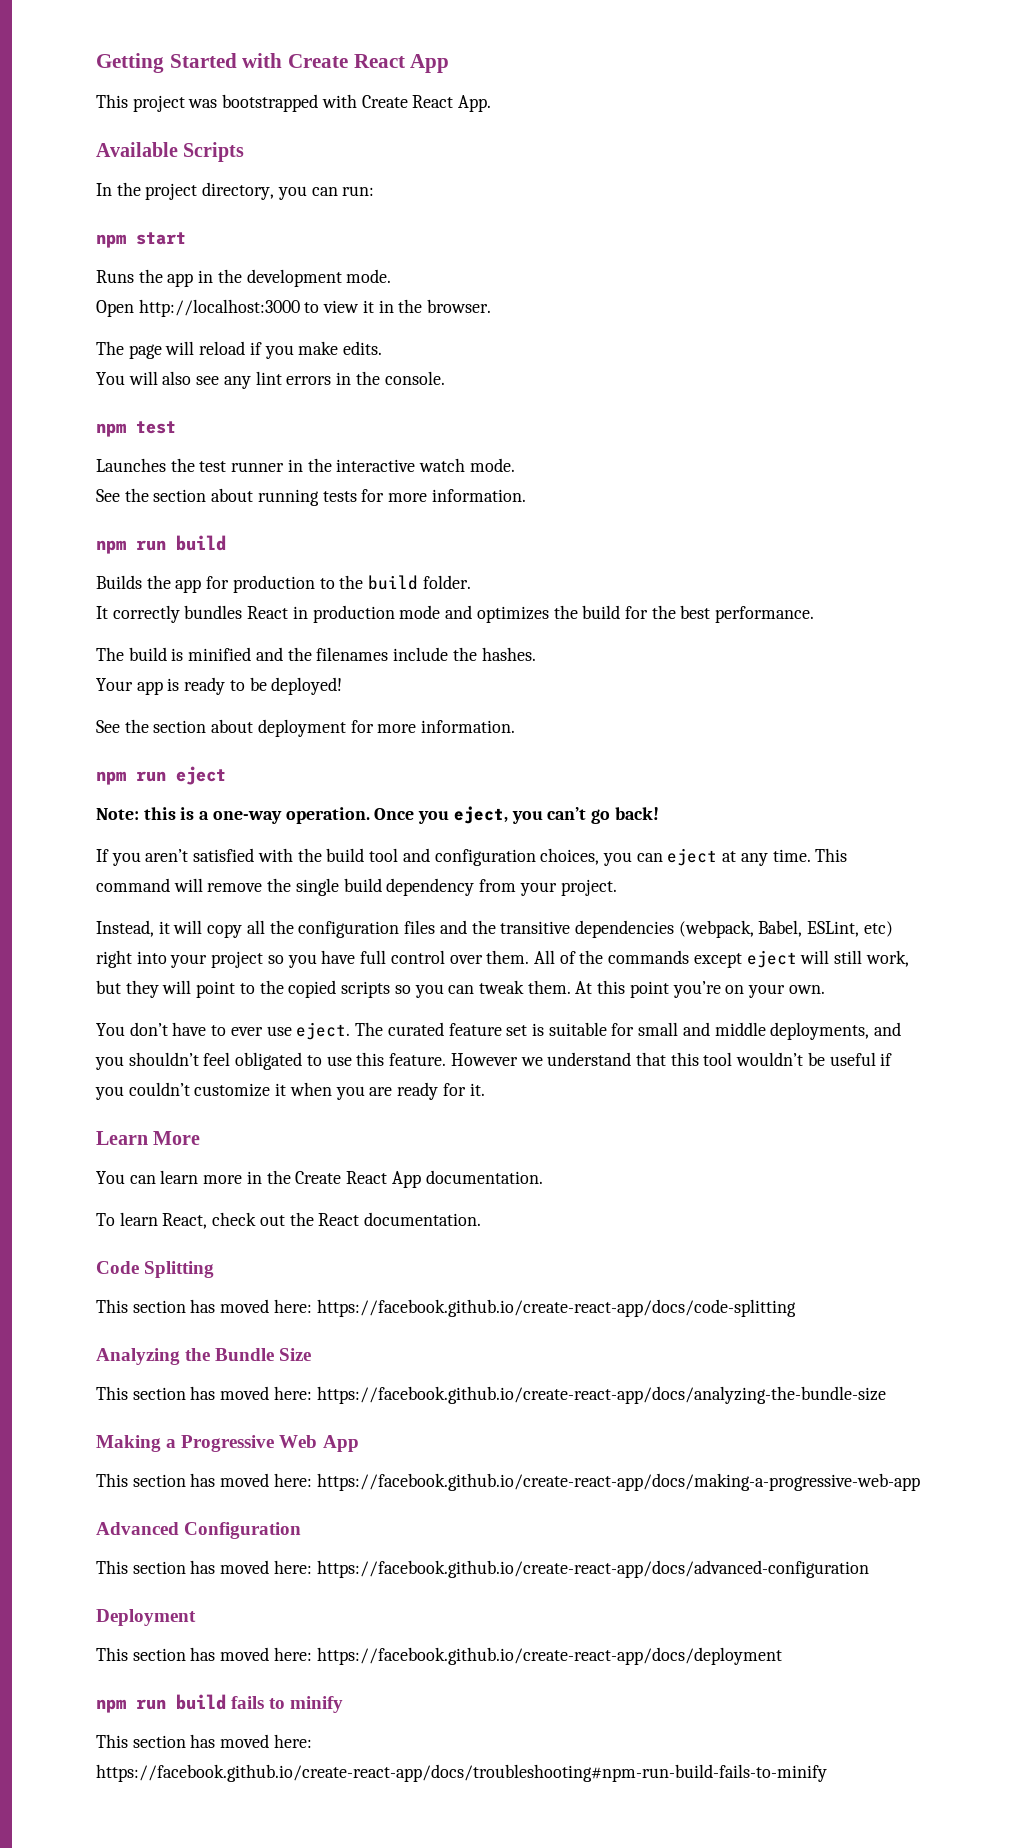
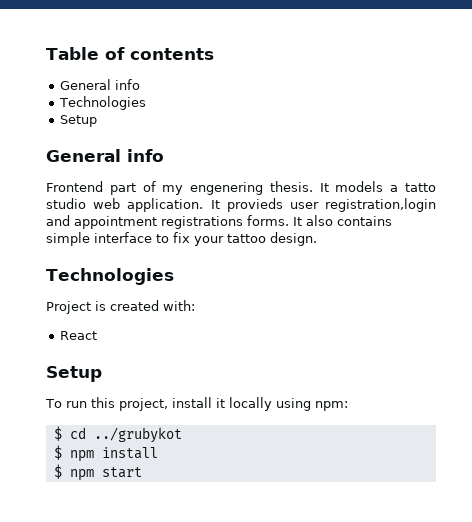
- Getting Started with Create React App
- This project was bootstrapped with Create React App.
- Available Scripts
- In the project directory, you can run:
- npm start
- Runs the app in the development mode.
- Open http://localhost:3000 to view it in the browser.
- The page will reload if you make edits.
- You will also see any lint errors in the console.
- npm test
- Launches the test runner in the interactive watch mode.
- See the section about running tests for more information.
- npm run build
- Builds the app for production to the build folder.
- It correctly bundles React in production mode and optimizes the build for the best performance.
- The build is minified and the filenames include the hashes.
- Your app is ready to be deployed!
- See the section about deployment for more information.
- npm run eject
- Note: this is a one-way operation. Once you eject, you can’t go back!
- If you aren’t satisfied with the build tool and configuration choices, you can eject at any time. This command will remove the single build dependency from your project.
- Instead, it will copy all the configuration files and the transitive dependencies (webpack, Babel, ESLint, etc) right into your project so you have full control over them. All of the commands except eject will still work, but they will point to the copied scripts so you can tweak them. At this point you’re on your own.
- You don’t have to ever use eject. The curated feature set is suitable for small and middle deployments, and you shouldn’t feel obligated to use this feature. However we understand that this tool wouldn’t be useful if you couldn’t customize it when you are ready for it.
- Learn More
- You can learn more in the Create React App documentation.
- To learn React, check out the React documentation.
- Code Splitting
- This section has moved here: https://facebook.github.io/create-react-app/docs/code-splitting
- Analyzing the Bundle Size
- This section has moved here: https://facebook.github.io/create-react-app/docs/analyzing-the-bundle-size
- Making a Progressive Web App
- This section has moved here: https://facebook.github.io/create-react-app/docs/making-a-progressive-web-app
- Advanced Configuration
- This section has moved here: https://facebook.github.io/create-react-app/docs/advanced-configuration
- Deployment
- This section has moved here: https://facebook.github.io/create-react-app/docs/deployment
- npm run build fails to minify
- This section has moved here: https://facebook.github.io/create-react-app/docs/troubleshooting#npm-run-build-fails-to-minify
+ Table of contents
+ General info
+ Technologies
+ Setup
+ General info
+ Frontend part of my engenering thesis. It models a tatto studio web application. It provieds user registration,login and appointment registrations forms. It also contains simple interface to fix your tattoo design.
+ Technologies
+ Project is created with:
+ React
+ Setup
+ To run this project, install it locally using npm:
+ $ cd ../grubykot
+ $ npm install
+ $ npm start

